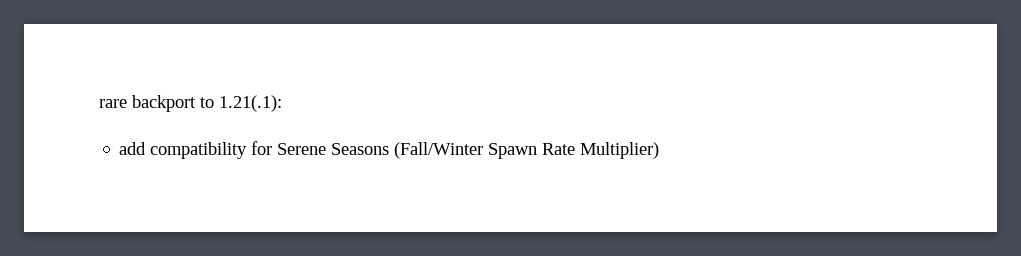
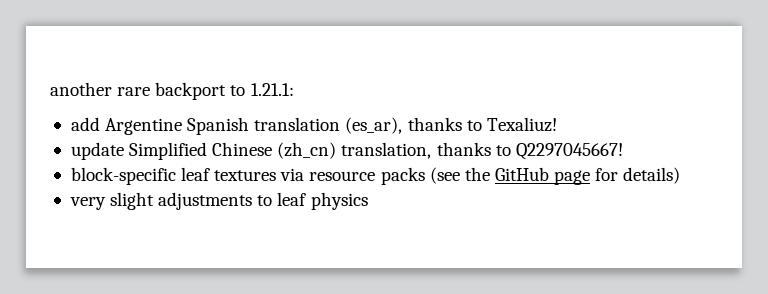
- rare backport to 1.21(.1):
+ another rare backport to 1.21.1:
- add compatibility for Serene Seasons (Fall/Winter Spawn Rate Multiplier)
+ add Argentine Spanish translation (es_ar), thanks to Texaliuz!
+ update Simplified Chinese (zh_cn) translation, thanks to Q2297045667!
+ block-specific leaf textures via resource packs (see the GitHub page for details)
+ very slight adjustments to leaf physics

